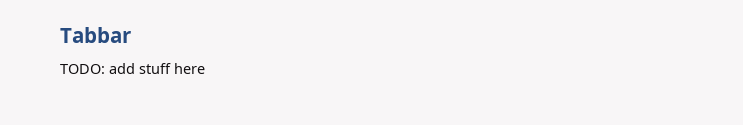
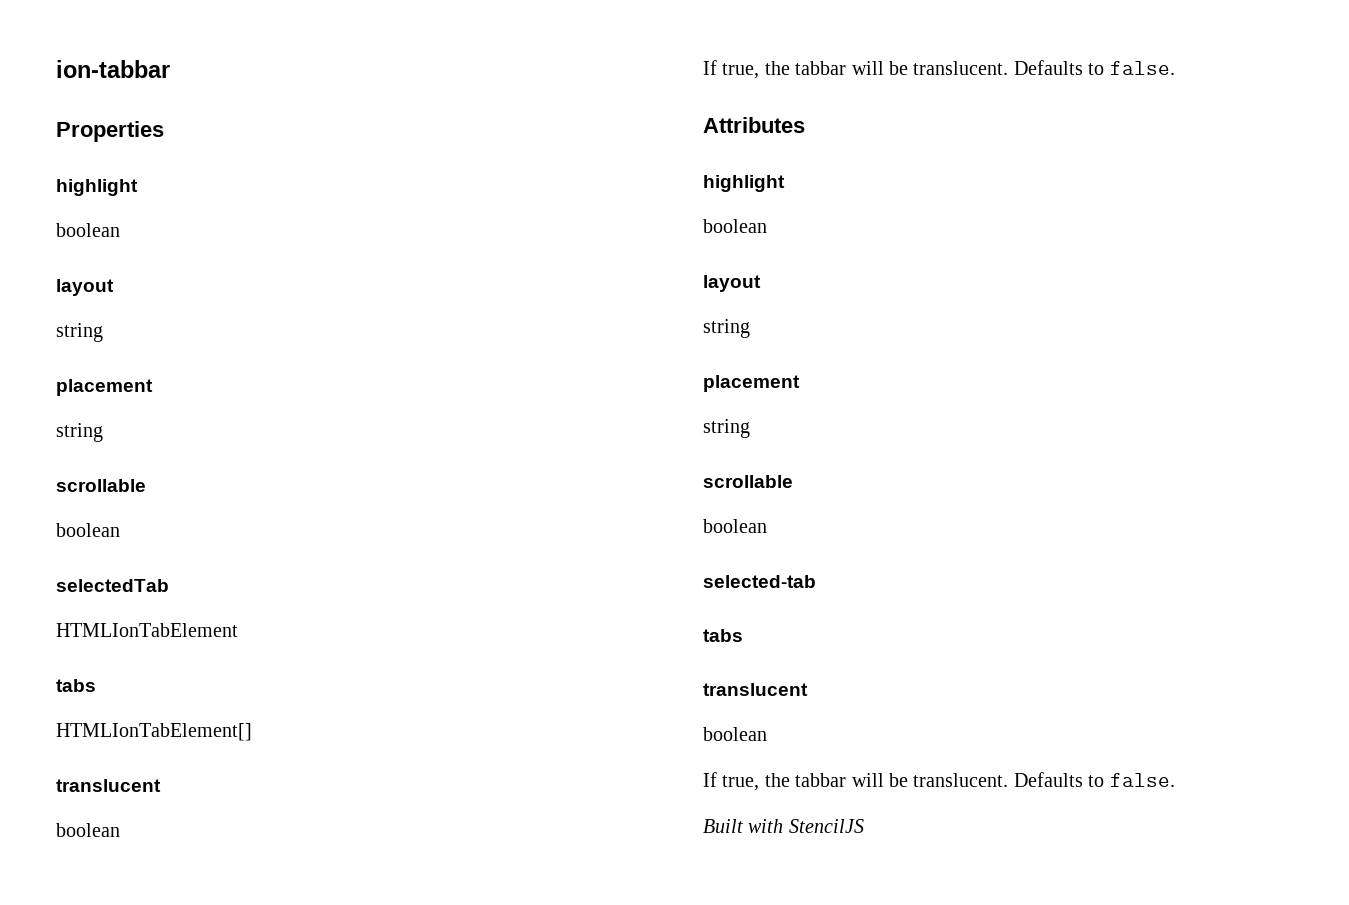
- Tabbar
- TODO: add stuff here
+ ion-tabbar
+ Properties
+ highlight
+ boolean
+ layout
+ string
+ placement
+ string
+ scrollable
+ boolean
+ selectedTab
+ HTMLIonTabElement
+ tabs
+ HTMLIonTabElement[]
+ translucent
+ boolean
+ If true, the tabbar will be translucent. Defaults to false.
+ Attributes
+ highlight
+ boolean
+ layout
+ string
+ placement
+ string
+ scrollable
+ boolean
+ selected-tab
+ tabs
+ translucent
+ boolean
+ If true, the tabbar will be translucent. Defaults to false.
+ Built with StencilJS

